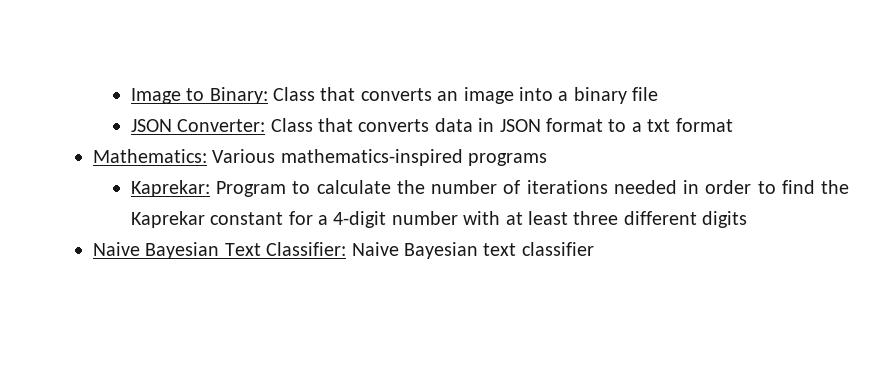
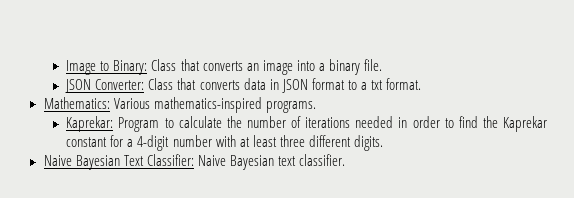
- Image to Binary: Class that converts an image into a binary file
+ Image to Binary: Class that converts an image into a binary file.
- JSON Converter: Class that converts data in JSON format to a txt format
+ JSON Converter: Class that converts data in JSON format to a txt format.
- Mathematics: Various mathematics-inspired programs
+ Mathematics: Various mathematics-inspired programs.
- Kaprekar: Program to calculate the number of iterations needed in order to find the Kaprekar constant for a 4-digit number with at least three different digits
+ Kaprekar: Program to calculate the number of iterations needed in order to find the Kaprekar constant for a 4-digit number with at least three different digits.
- Naive Bayesian Text Classifier: Naive Bayesian text classifier
+ Naive Bayesian Text Classifier: Naive Bayesian text classifier.

